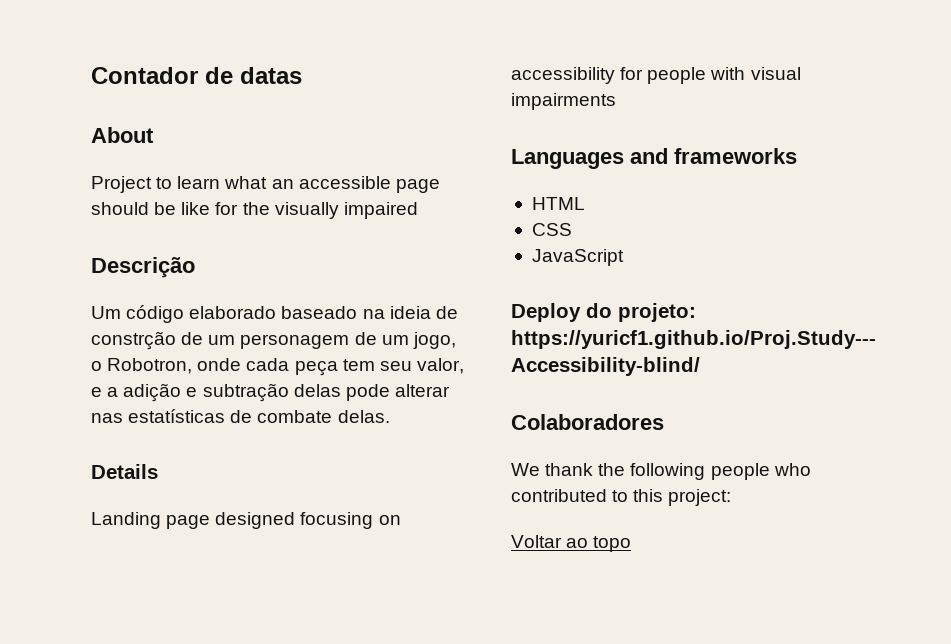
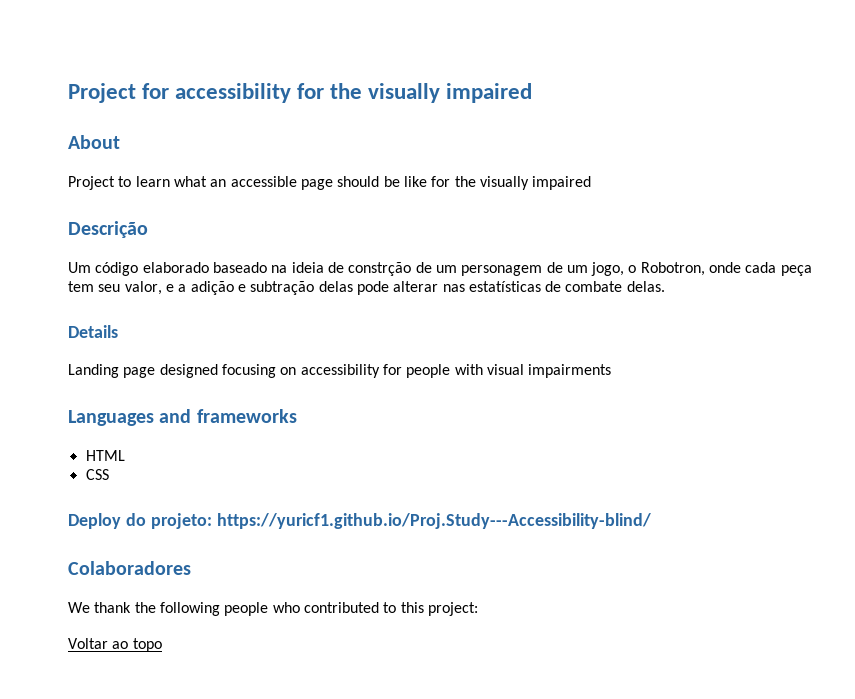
- Contador de datas
+ Project for accessibility for the visually impaired
- JavaScript

